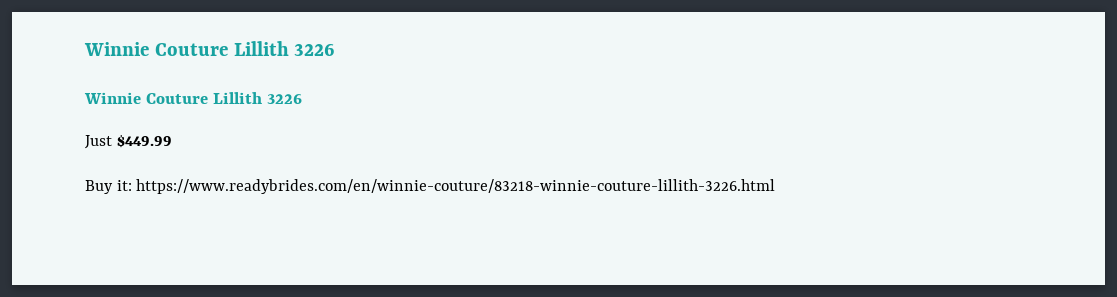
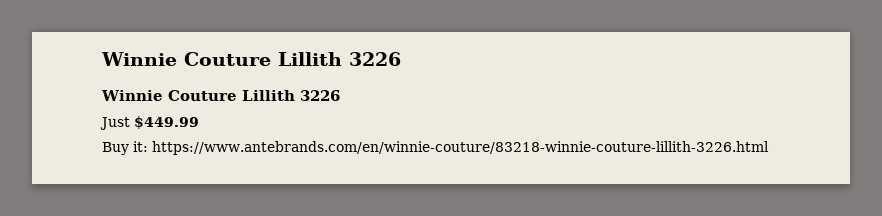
- Buy it: https://www.readybrides.com/en/winnie-couture/83218-winnie-couture-lillith-3226.html
+ Buy it: https://www.antebrands.com/en/winnie-couture/83218-winnie-couture-lillith-3226.html

